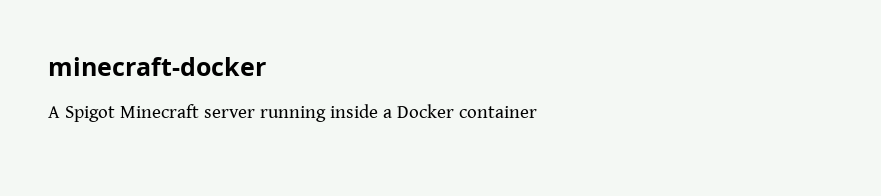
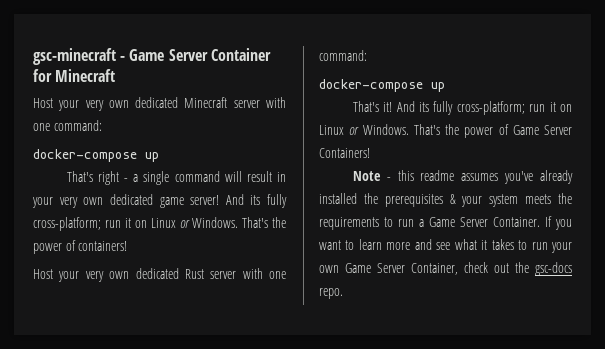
- minecraft-docker
- A Spigot Minecraft server running inside a Docker container
+ gsc-minecraft - Game Server Container for Minecraft
+ Host your very own dedicated Minecraft server with one command:
+ docker-compose up
+ That's right - a single command will result in your very own dedicated game server! And its fully cross-platform; run it on Linux or Windows. That's the power of containers!
+ Host your very own dedicated Rust server with one command:
+ docker-compose up
+ That's it! And its fully cross-platform; run it on Linux or Windows. That's the power of Game Server Containers!
+ Note - this readme assumes you've already installed the prerequisites & your system meets the requirements to run a Game Server Container. If you want to learn more and see what it takes to run your own Game Server Container, check out the gsc-docs repo.

